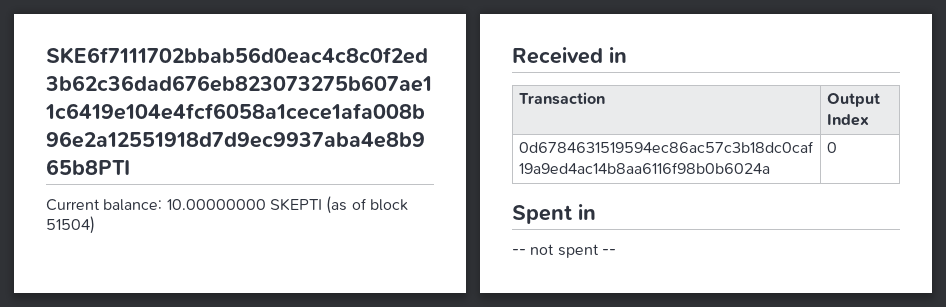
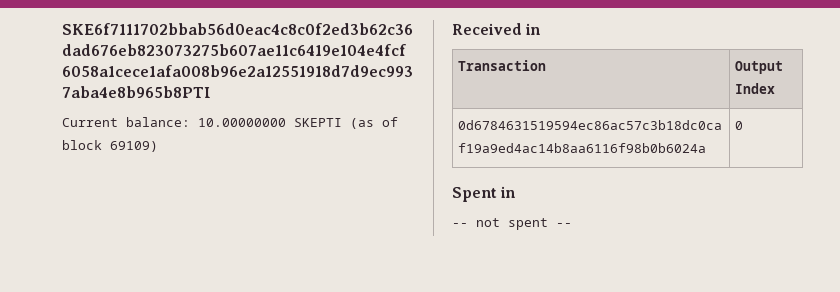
- Current balance: 10.00000000 SKEPTI (as of block 51504)
+ Current balance: 10.00000000 SKEPTI (as of block 69109)

